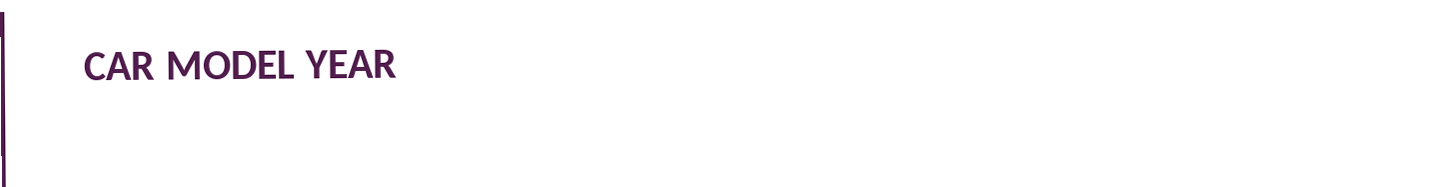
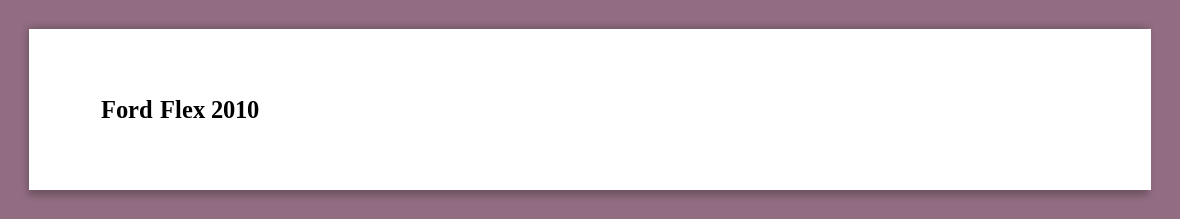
- CAR MODEL YEAR
+ Ford Flex 2010

